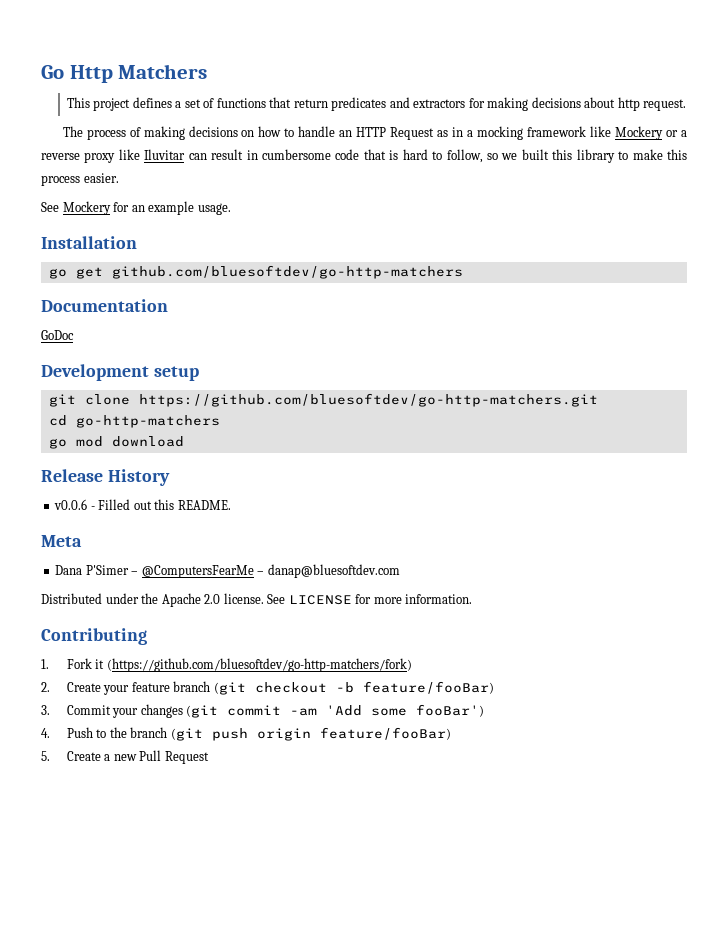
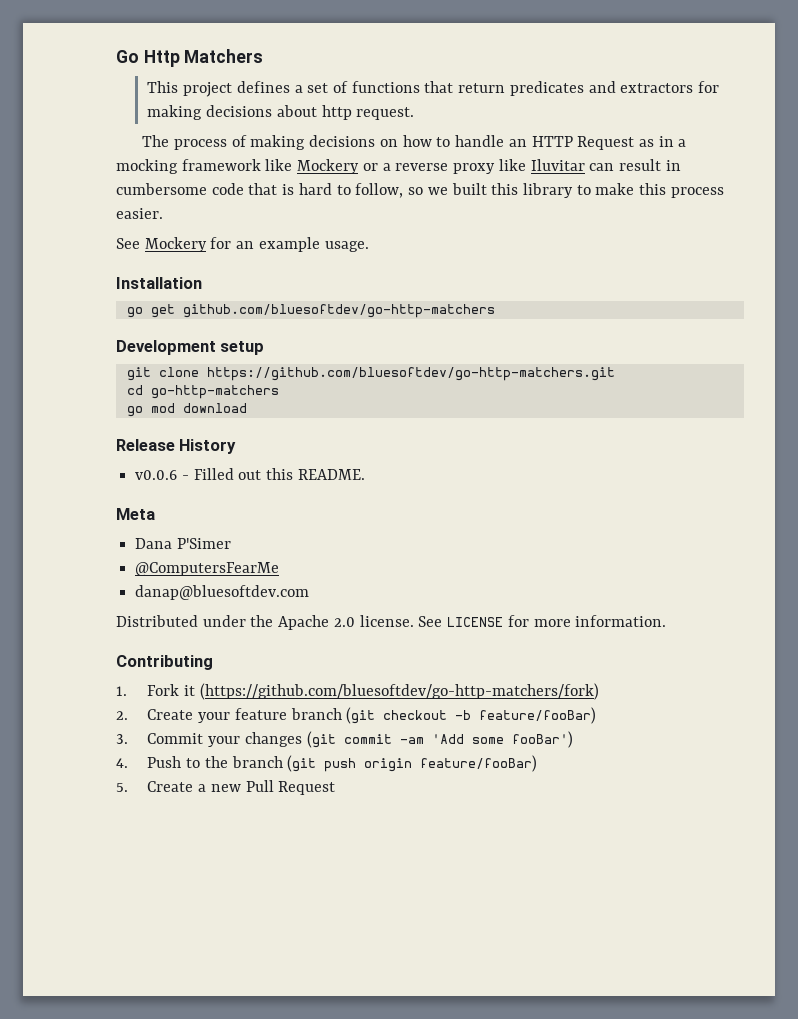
- Documentation
- GoDoc
- Dana P'Simer – @ComputersFearMe – danap@bluesoftdev.com
+ Dana P'Simer
+ @ComputersFearMe
+ danap@bluesoftdev.com

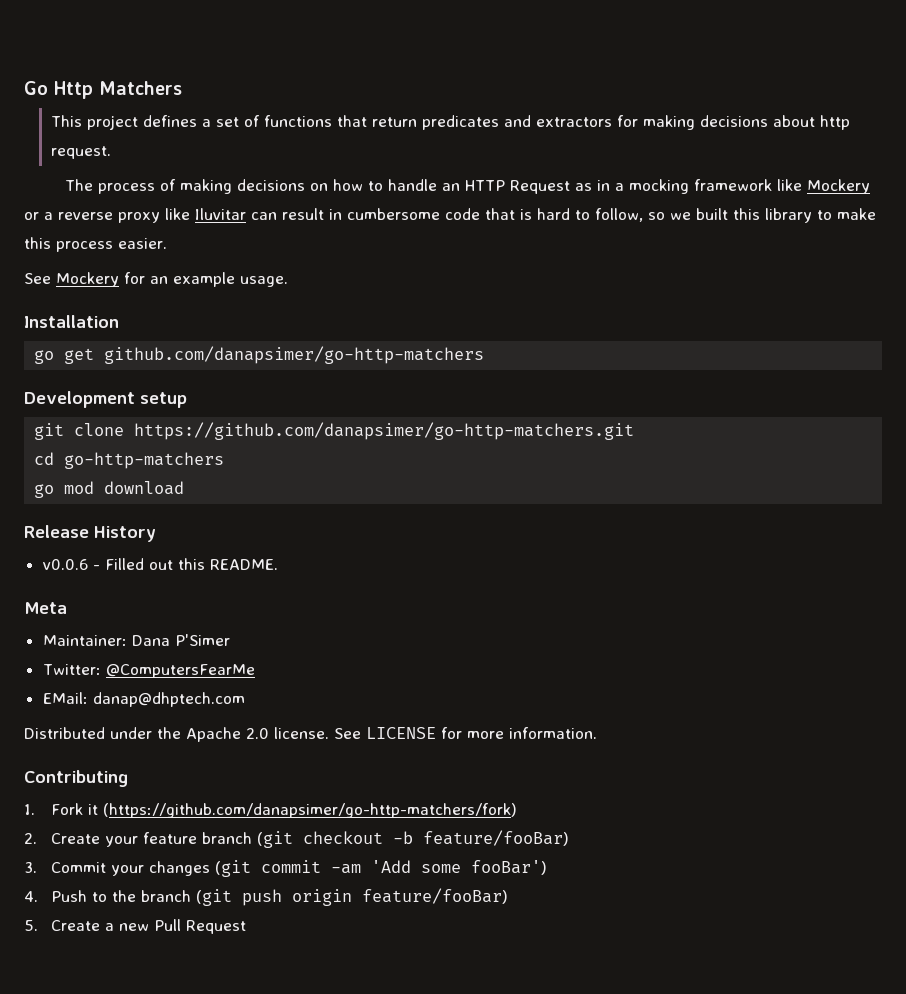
- go get github.com/bluesoftdev/go-http-matchers
+ go get github.com/danapsimer/go-http-matchers
- git clone https://github.com/bluesoftdev/go-http-matchers.git
+ git clone https://github.com/danapsimer/go-http-matchers.git
- Dana P'Simer
+ Maintainer: Dana P'Simer
- @ComputersFearMe
+ Twitter: @ComputersFearMe
- danap@bluesoftdev.com
+ EMail: danap@dhptech.com
- 1. Fork it (https://github.com/bluesoftdev/go-http-matchers/fork)
+ 1. Fork it (https://github.com/danapsimer/go-http-matchers/fork)

